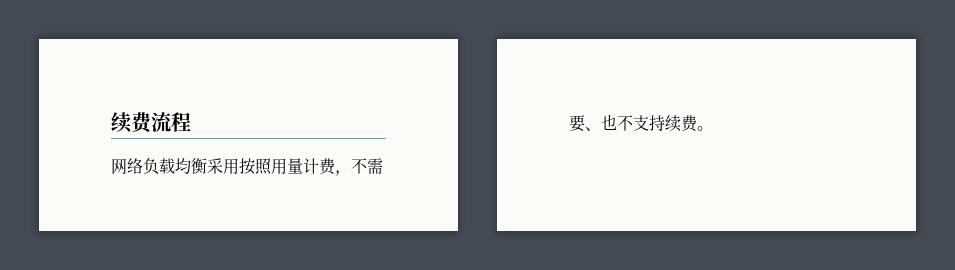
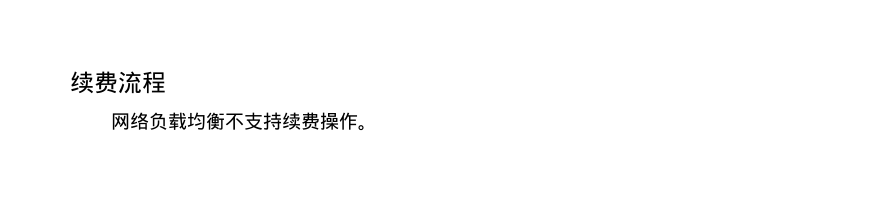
- 网络负载均衡采用按照用量计费，不需要、也不支持续费。
+ 网络负载均衡不支持续费操作。

